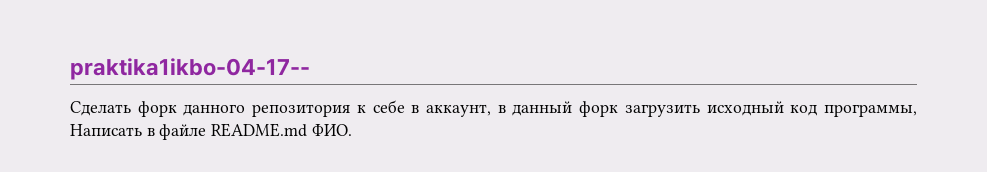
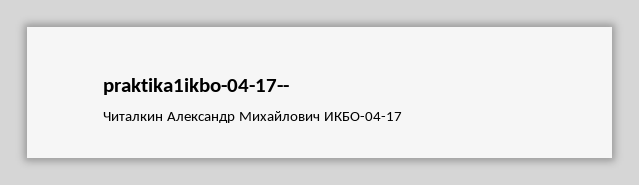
- Сделать форк данного репозитория к себе в аккаунт, в данный форк загрузить исходный код программы, Написать в файле README.md ФИО.
+ Читалкин Александр Михайлович ИКБО-04-17

